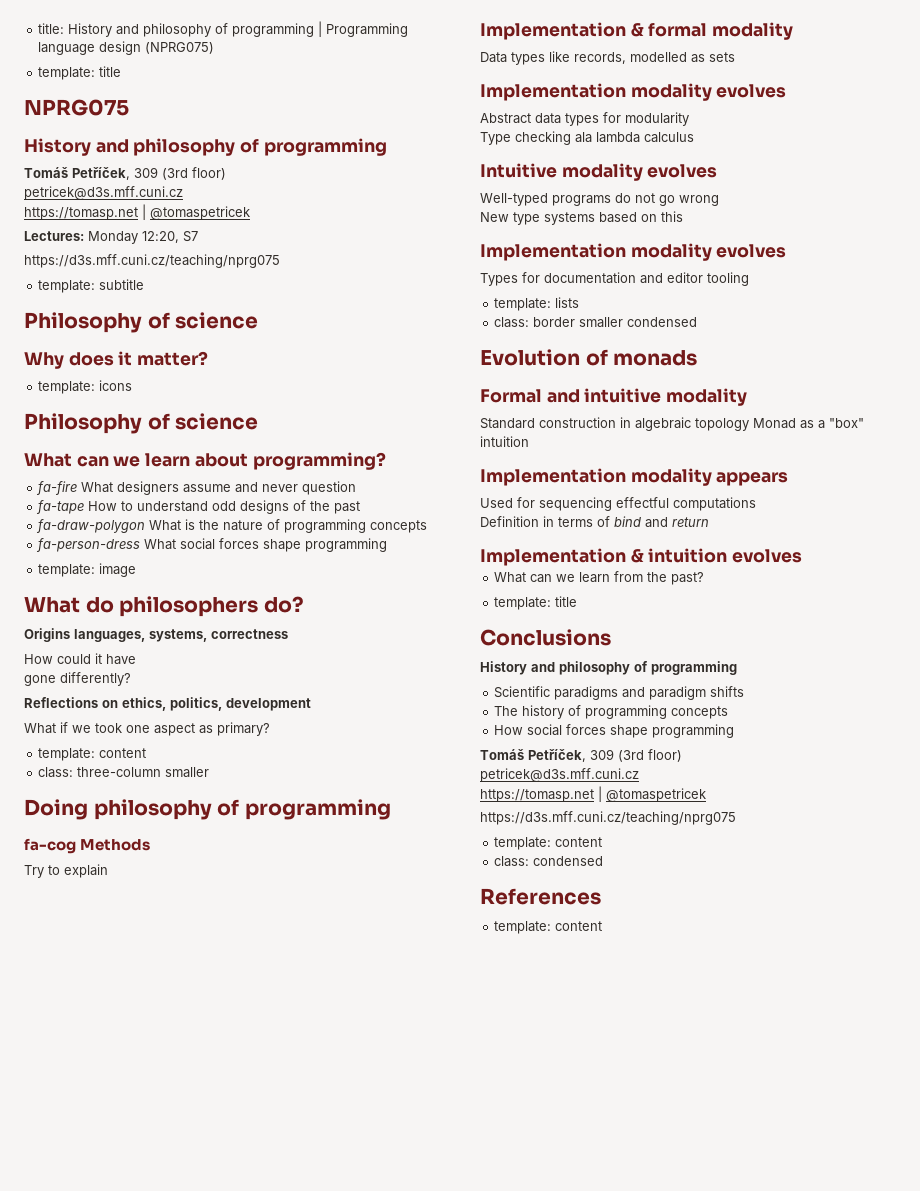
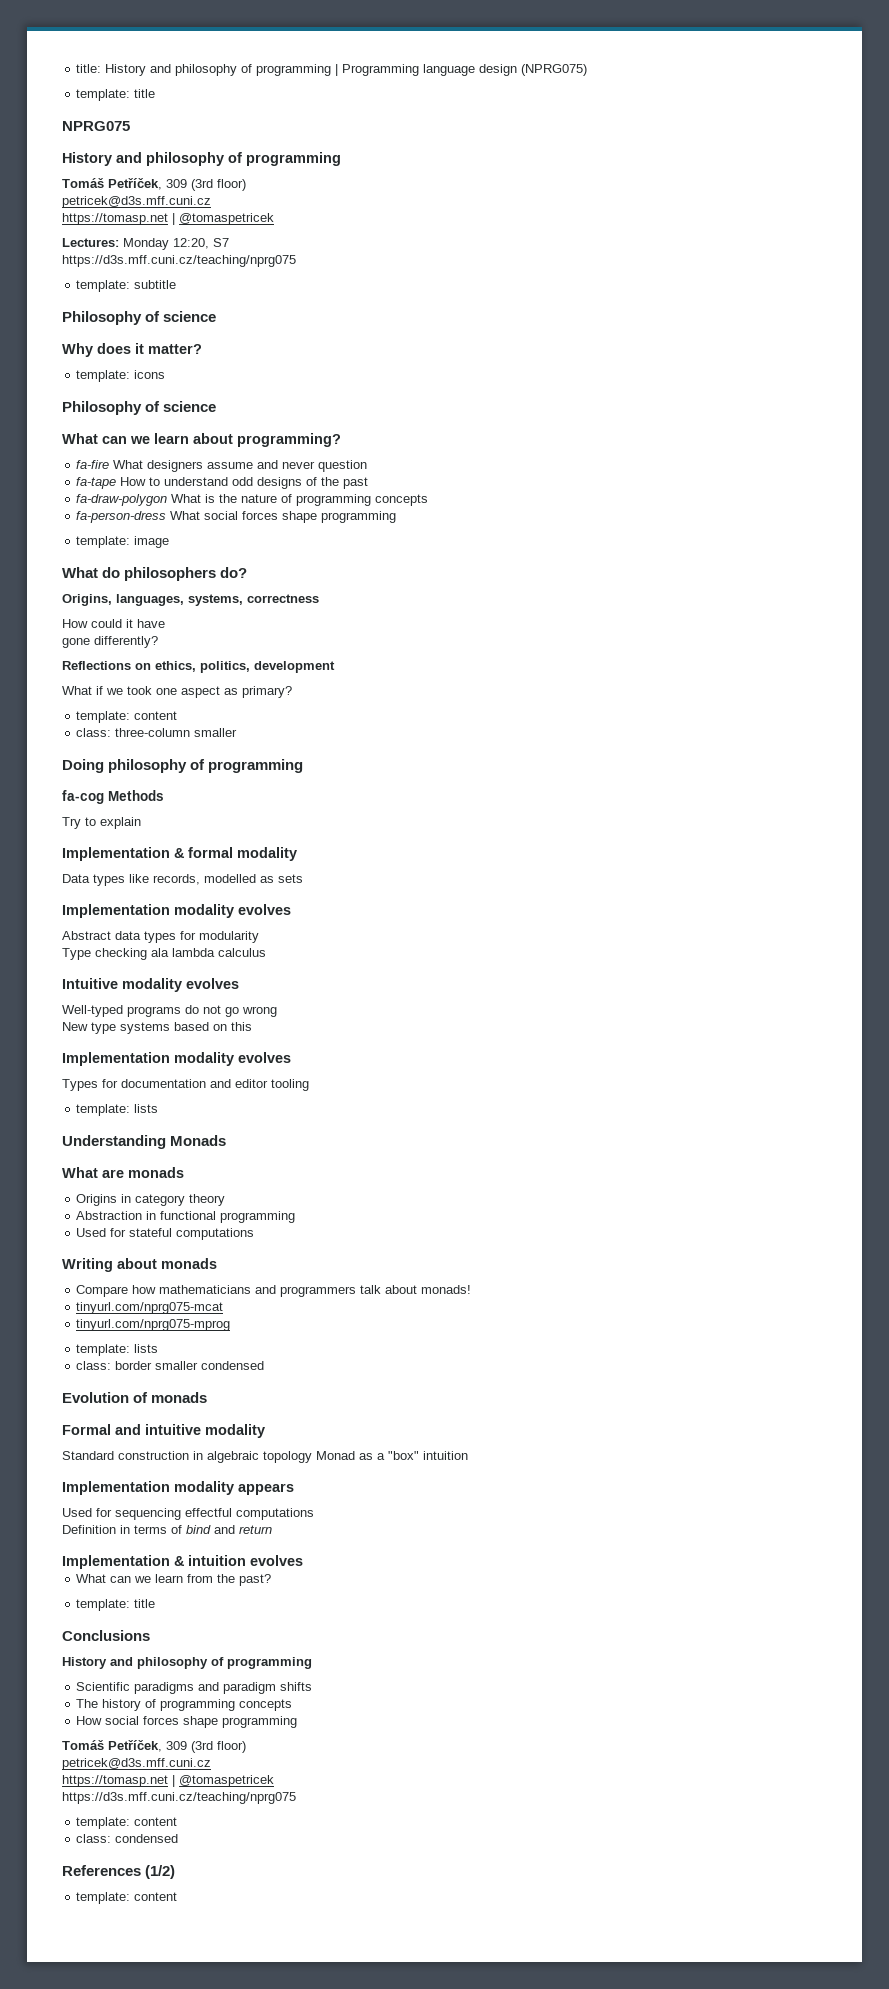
- Origins languages, systems, correctness
+ Origins, languages, systems, correctness
+ Understanding Monads
+ What are monads
+ Origins in category theory
+ Abstraction in functional programming
+ Used for stateful computations
+ Writing about monads
+ Compare how mathematicians and programmers talk about monads!
+ tinyurl.com/nprg075-mcat
+ tinyurl.com/nprg075-mprog
+ template: lists
- References
+ References (1/2)

